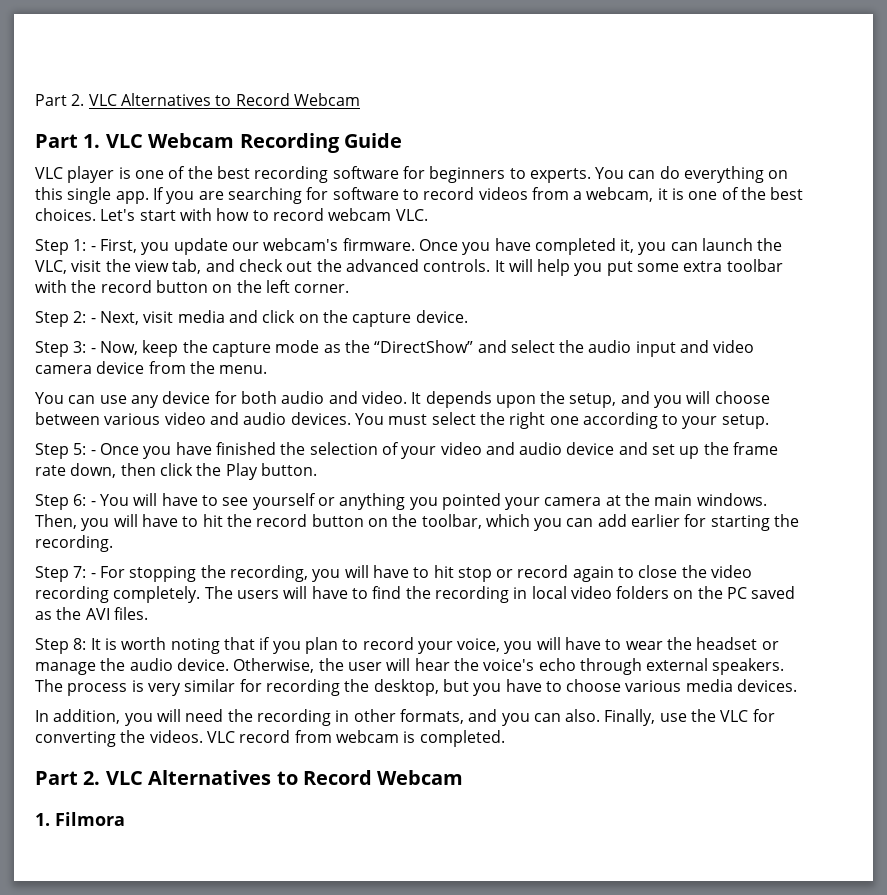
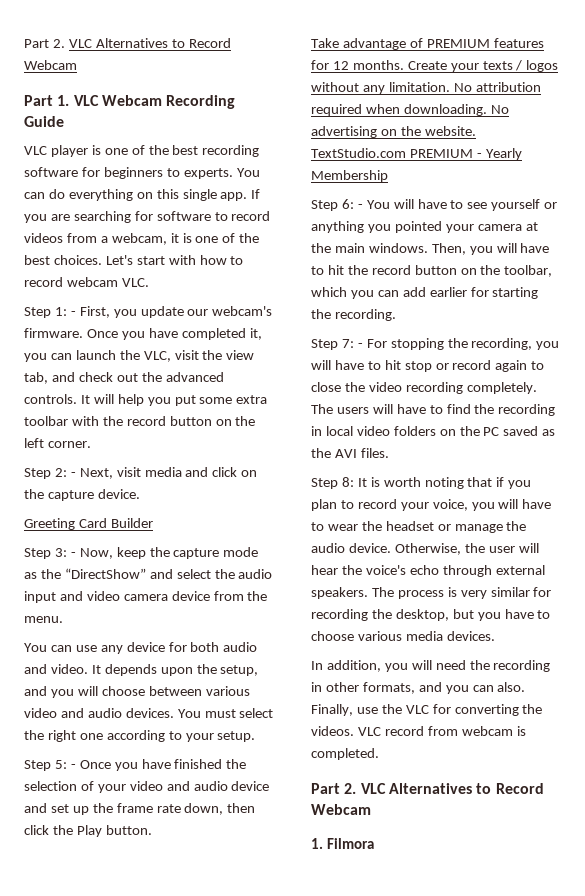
+ Greeting Card Builder
+ Take advantage of PREMIUM features for 12 months. Create your texts / logos without any limitation. No attribution required when downloading. No advertising on the website. TextStudio.com PREMIUM - Yearly Membership

